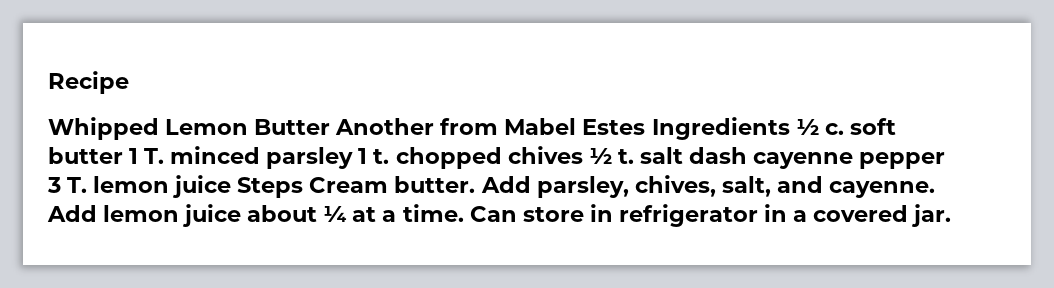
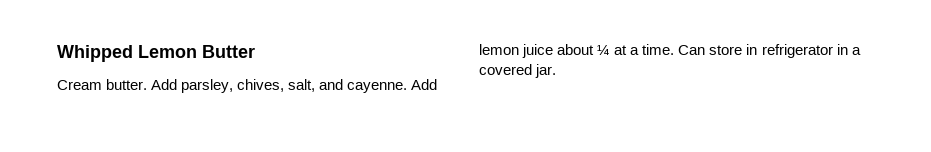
- Recipe
- Whipped Lemon Butter Another from Mabel Estes Ingredients ½ c. soft butter 1 T. minced parsley 1 t. chopped chives ½ t. salt dash cayenne pepper 3 T. lemon juice Steps Cream butter.
+ Whipped Lemon Butter
+ Cream butter.

